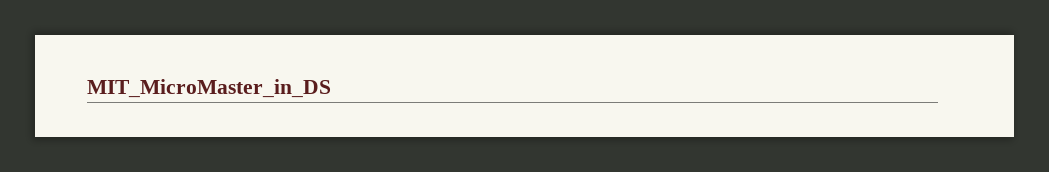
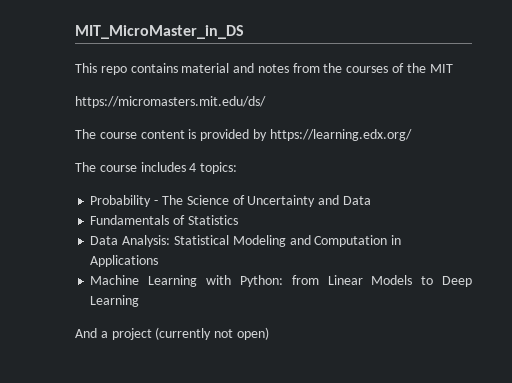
+ This repo contains material and notes from the courses of the MIT
+ https://micromasters.mit.edu/ds/
+ The course content is provided by https://learning.edx.org/
+ The course includes 4 topics:
+ Probability - The Science of Uncertainty and Data
+ Fundamentals of Statistics
+ Data Analysis: Statistical Modeling and Computation in Applications
+ Machine Learning with Python: from Linear Models to Deep Learning
+ And a project (currently not open)

